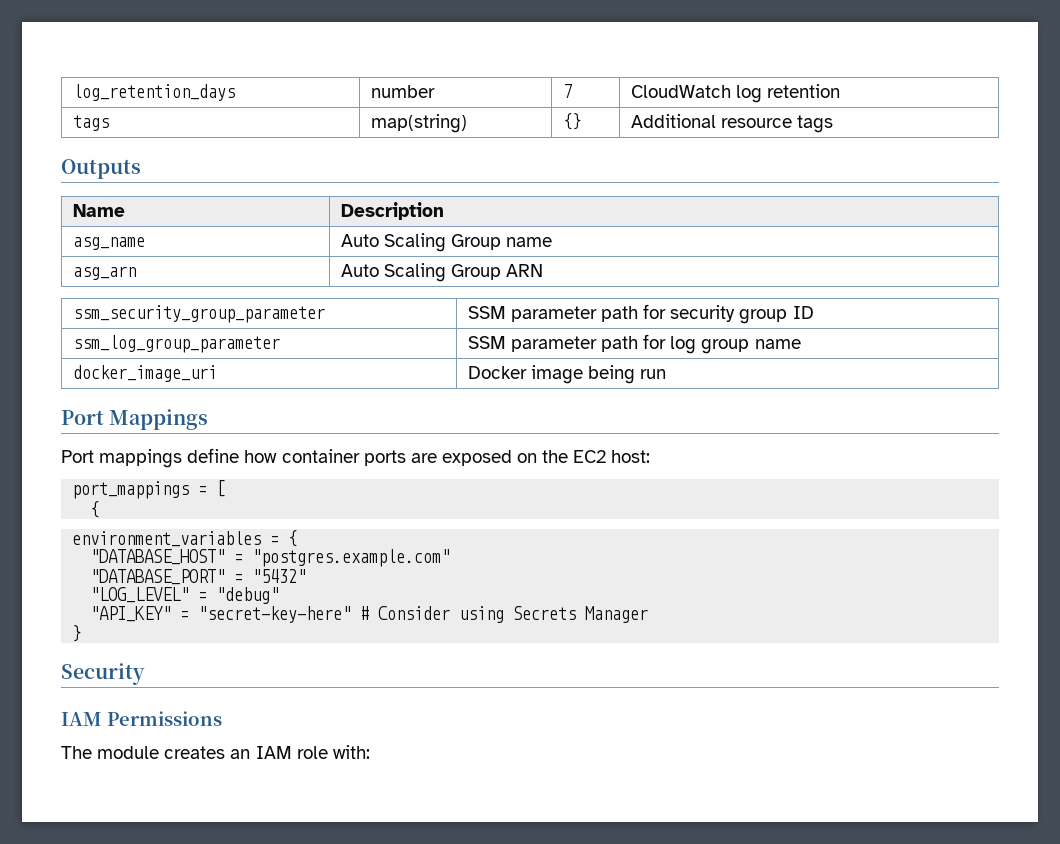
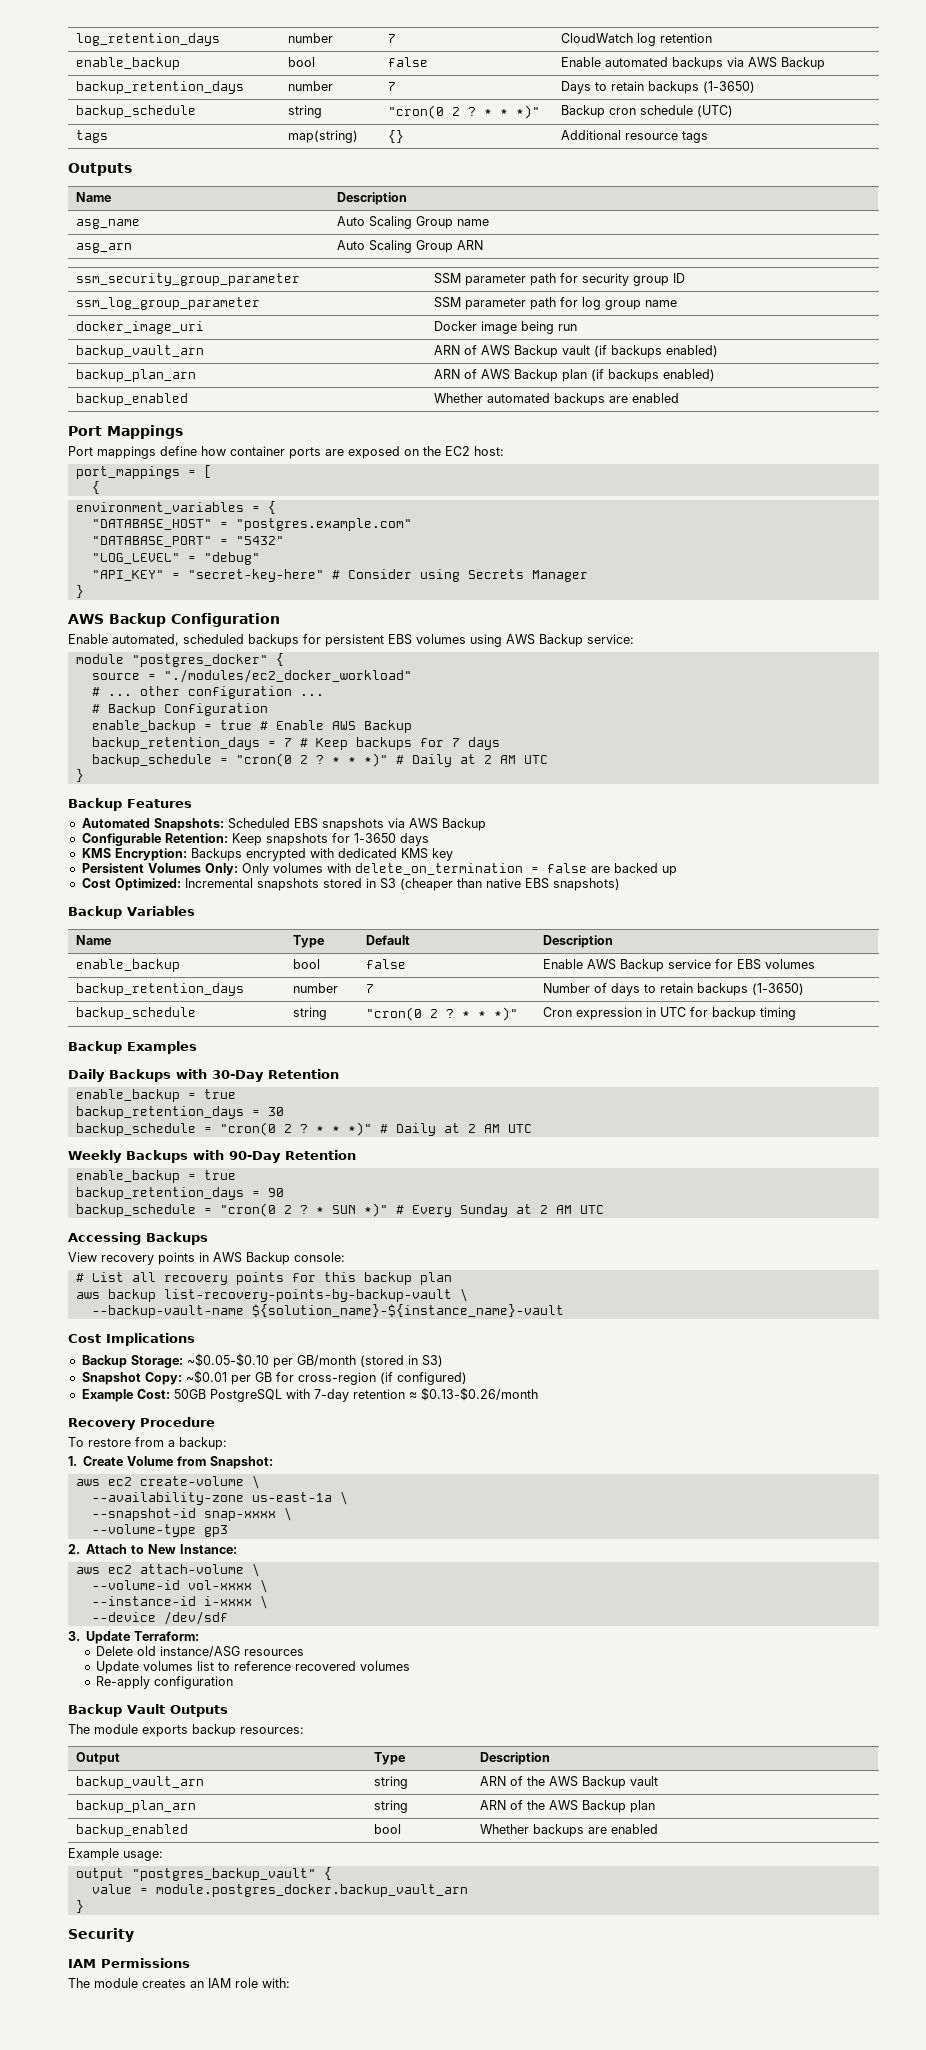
+ enable_backup | bool | false | Enable automated backups via AWS Backup
+ backup_retention_days | number | 7 | Days to retain backups (1-3650)
+ backup_schedule | string | "cron(0 2 ? * * *)" | Backup cron schedule (UTC)
+ backup_vault_arn | ARN of AWS Backup vault (if backups enabled)
+ backup_plan_arn | ARN of AWS Backup plan (if backups enabled)
+ backup_enabled | Whether automated backups are enabled
+ AWS Backup Configuration
+ Enable automated, scheduled backups for persistent EBS volumes using AWS Backup service:
+ module "postgres_docker" {
+ source = "./modules/ec2_docker_workload"
+ # ... other configuration ...
+ # Backup Configuration
+ enable_backup = true # Enable AWS Backup
+ backup_retention_days = 7 # Keep backups for 7 days
+ backup_schedule = "cron(0 2 ? * * *)" # Daily at 2 AM UTC
+ }
+ Backup Features
+ Automated Snapshots: Scheduled EBS snapshots via AWS Backup
+ Configurable Retention: Keep snapshots for 1-3650 days
+ KMS Encryption: Backups encrypted with dedicated KMS key
+ Persistent Volumes Only: Only volumes with delete_on_termination = false are backed up
+ Cost Optimized: Incremental snapshots stored in S3 (cheaper than native EBS snapshots)
+ Backup Variables
+ Name | Type | Default | Description
+ enable_backup | bool | false | Enable AWS Backup service for EBS volumes
+ backup_retention_days | number | 7 | Number of days to retain backups (1-3650)
+ backup_schedule | string | "cron(0 2 ? * * *)" | Cron expression in UTC for backup timing
+ Backup Examples
+ Daily Backups with 30-Day Retention
+ enable_backup = true
+ backup_retention_days = 30
+ backup_schedule = "cron(0 2 ? * * *)" # Daily at 2 AM UTC
+ Weekly Backups with 90-Day Retention
+ enable_backup = true
+ backup_retention_days = 90
+ backup_schedule = "cron(0 2 ? * SUN *)" # Every Sunday at 2 AM UTC
+ Accessing Backups
+ View recovery points in AWS Backup console:
+ # List all recovery points for this backup plan
+ aws backup list-recovery-points-by-backup-vault \
+ --backup-vault-name ${solution_name}-${instance_name}-vault
+ Cost Implications
+ Backup Storage: ~$0.05-$0.10 per GB/month (stored in S3)
+ Snapshot Copy: ~$0.01 per GB for cross-region (if configured)
+ Example Cost: 50GB PostgreSQL with 7-day retention ≈ $0.13-$0.26/month
+ Recovery Procedure
+ To restore from a backup:
+ 1. Create Volume from Snapshot:
+ aws ec2 create-volume \
+ --availability-zone us-east-1a \
+ --snapshot-id snap-xxxx \
+ --volume-type gp3
+ 2. Attach to New Instance:
+ aws ec2 attach-volume \
+ --volume-id vol-xxxx \
+ --instance-id i-xxxx \
+ --device /dev/sdf
+ 3. Update Terraform:
+ Delete old instance/ASG resources
+ Update volumes list to reference recovered volumes
+ Re-apply configuration
+ Backup Vault Outputs
+ The module exports backup resources:
+ Output | Type | Description
+ backup_vault_arn | string | ARN of the AWS Backup vault
+ backup_plan_arn | string | ARN of the AWS Backup plan
+ backup_enabled | bool | Whether backups are enabled
+ Example usage:
+ output "postgres_backup_vault" {
+ value = module.postgres_docker.backup_vault_arn
+ }

